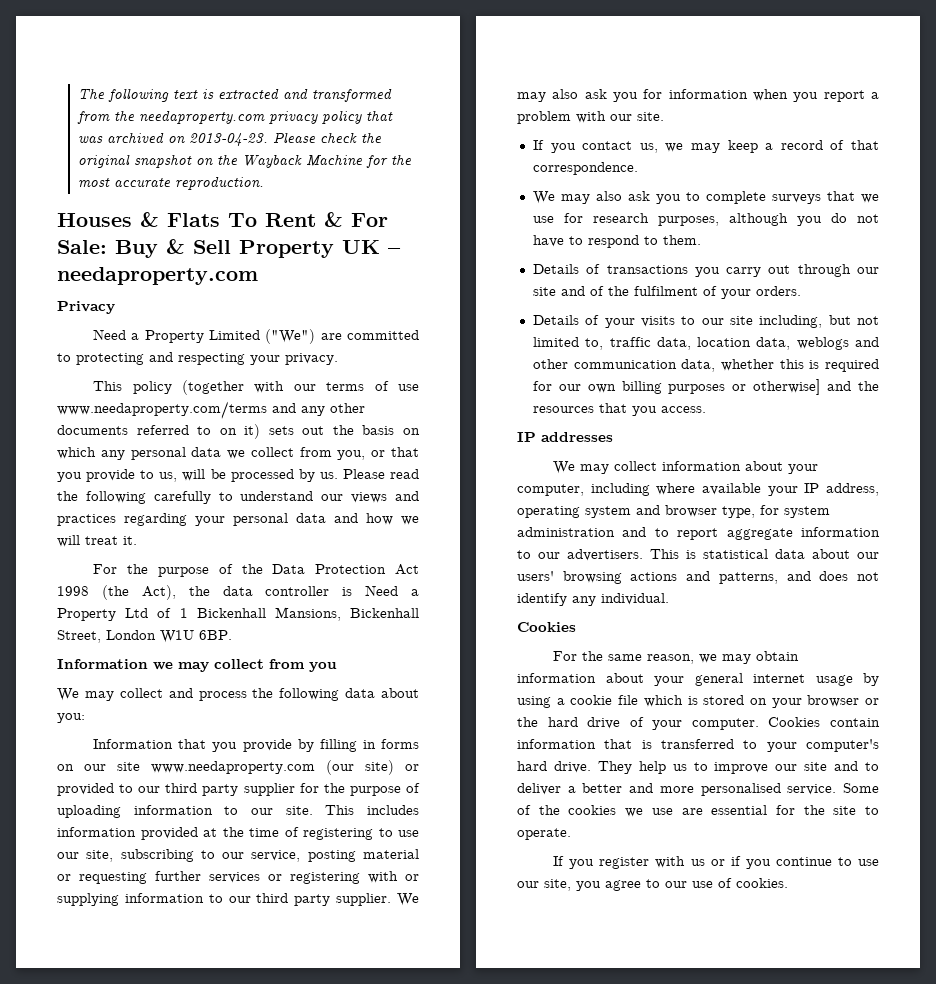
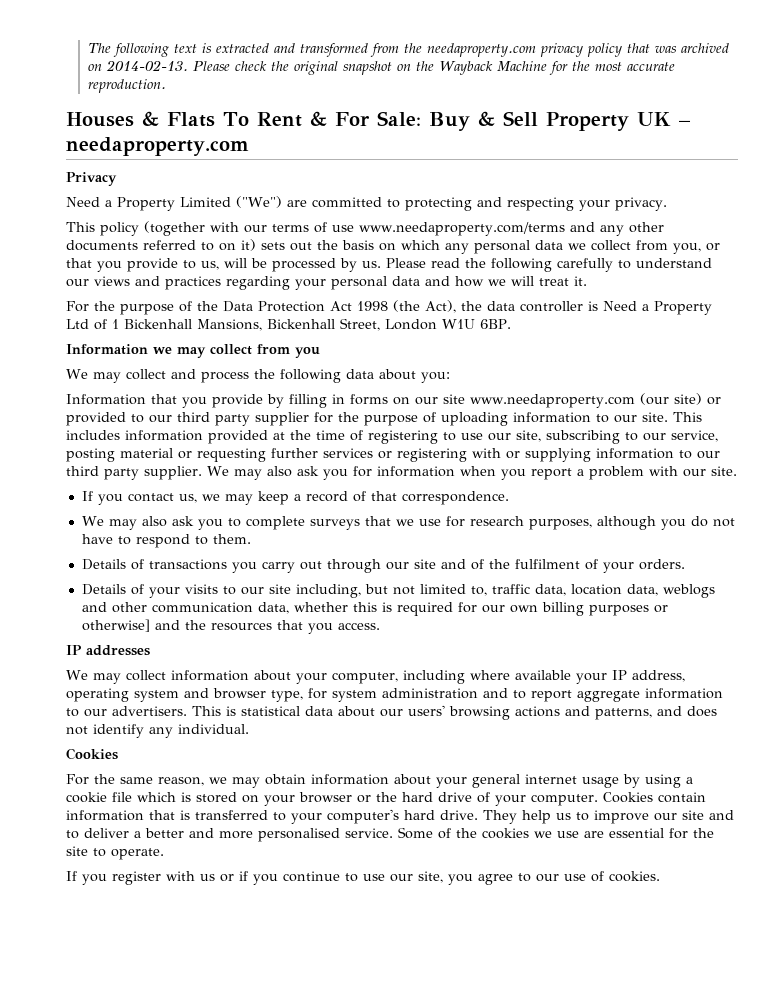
- The following text is extracted and transformed from the needaproperty.com privacy policy that was archived on 2013-04-23.
+ The following text is extracted and transformed from the needaproperty.com privacy policy that was archived on 2014-02-13.

